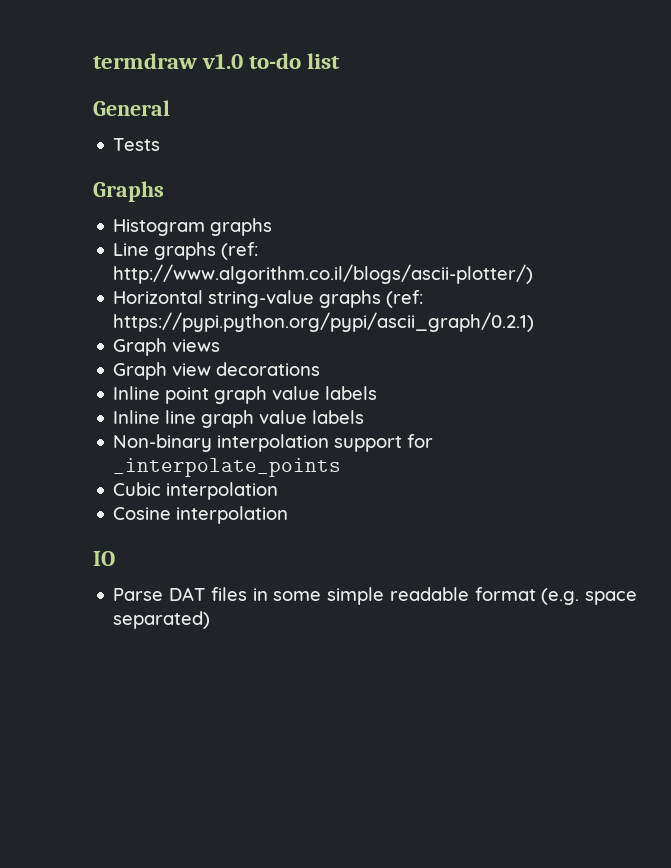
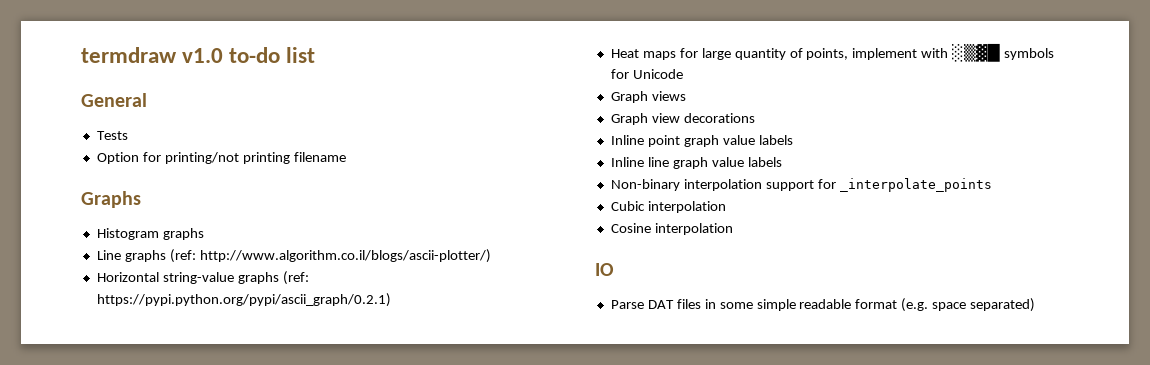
+ Option for printing/not printing filename
+ Heat maps for large quantity of points, implement with ░▒▓█ symbols for Unicode

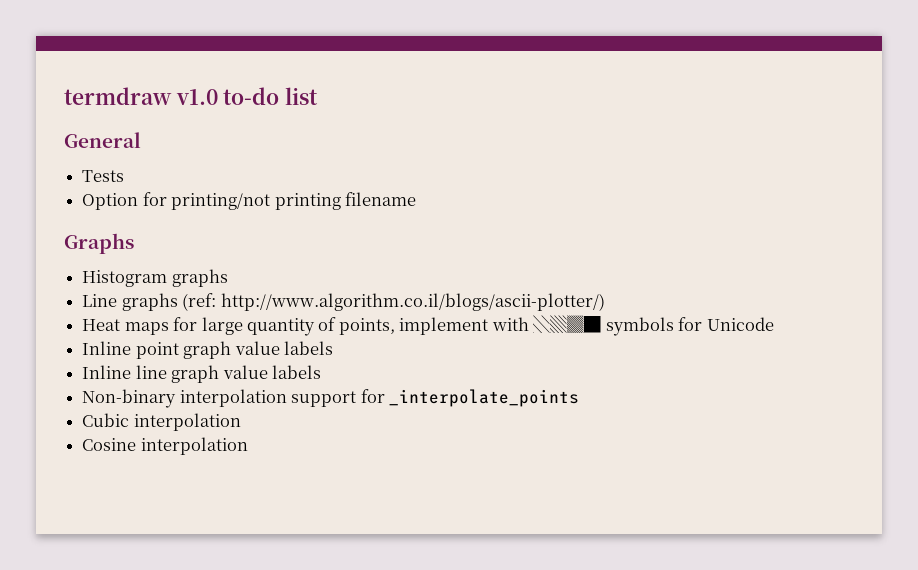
- Horizontal string-value graphs (ref: https://pypi.python.org/pypi/ascii_graph/0.2.1)
- Graph views
- Graph view decorations
- IO
- Parse DAT files in some simple readable format (e.g. space separated)

